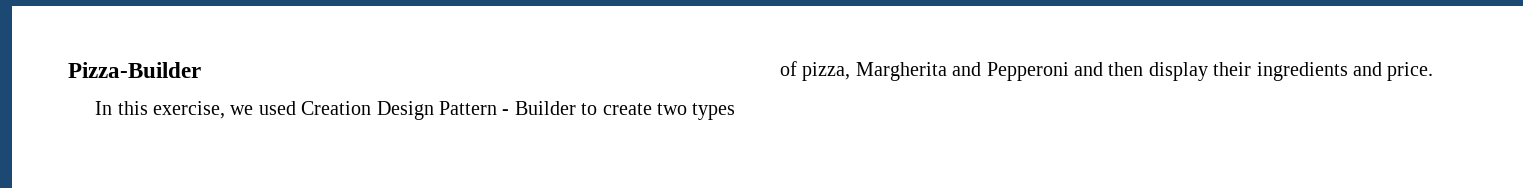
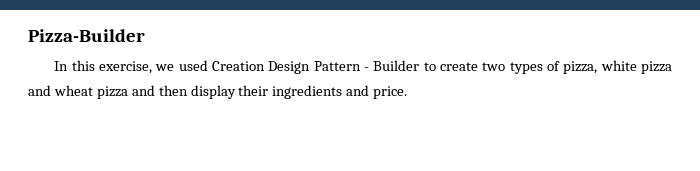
- In this exercise, we used Creation Design Pattern - Builder to create two types of pizza, Margherita and Pepperoni and then display their ingredients and price.
+ In this exercise, we used Creation Design Pattern - Builder to create two types of pizza, white pizza and wheat pizza and then display their ingredients and price.

